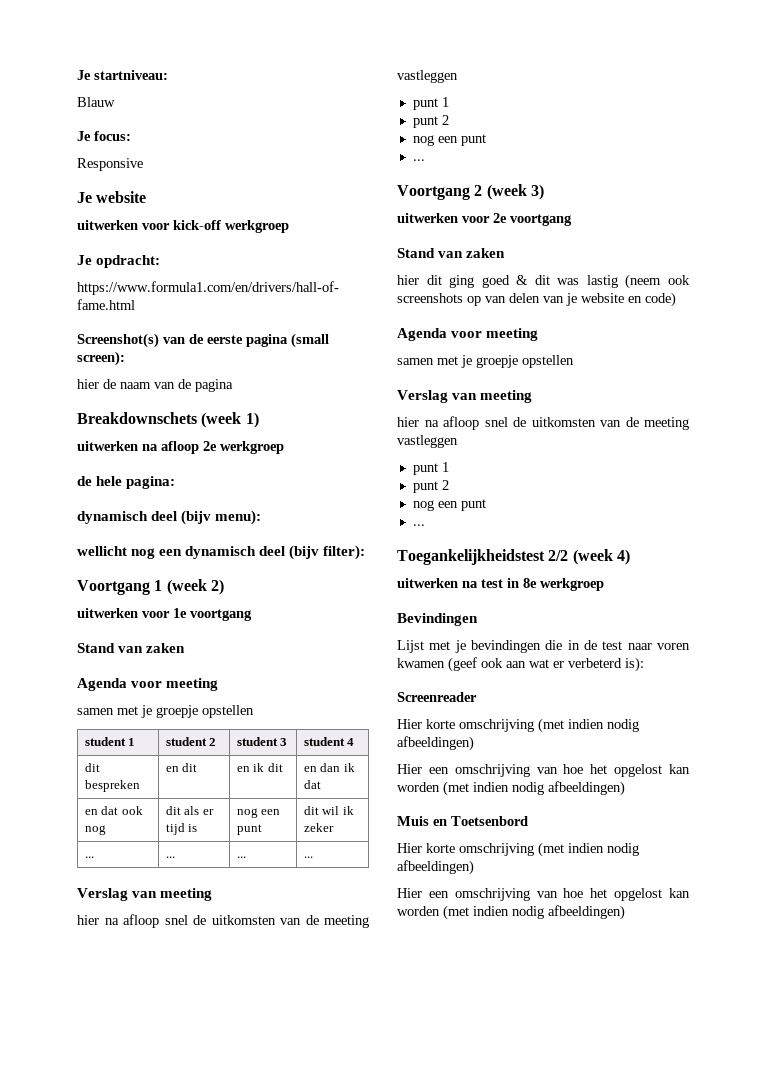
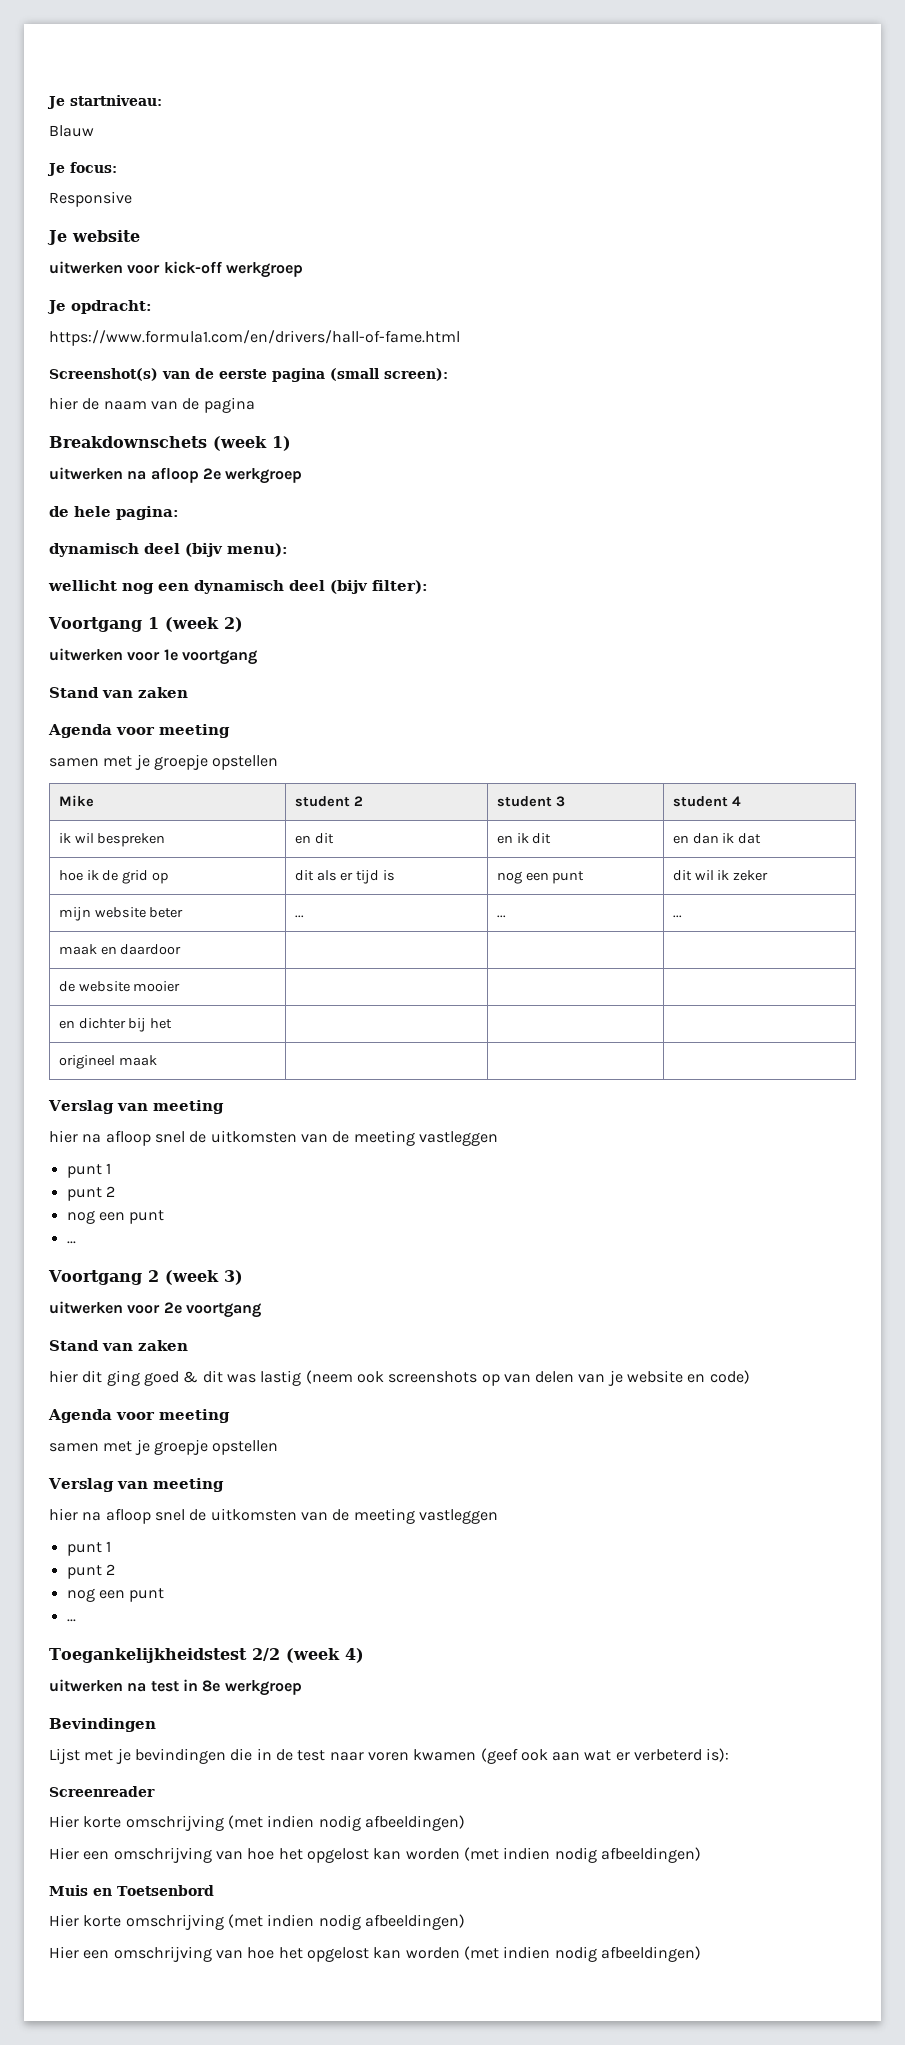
- student 1 | student 2 | student 3 | student 4
+ Mike | student 2 | student 3 | student 4
- dit bespreken | en dit | en ik dit | en dan ik dat
+ ik wil bespreken | en dit | en ik dit | en dan ik dat
- en dat ook nog | dit als er tijd is | nog een punt | dit wil ik zeker
+ hoe ik de grid op | dit als er tijd is | nog een punt | dit wil ik zeker
- ... | ... | ... | ...
+ mijn website beter | ... | ... | ...
+ maak en daardoor | | |
+ de website mooier | | |
+ en dichter bij het | | |
+ origineel maak | | |

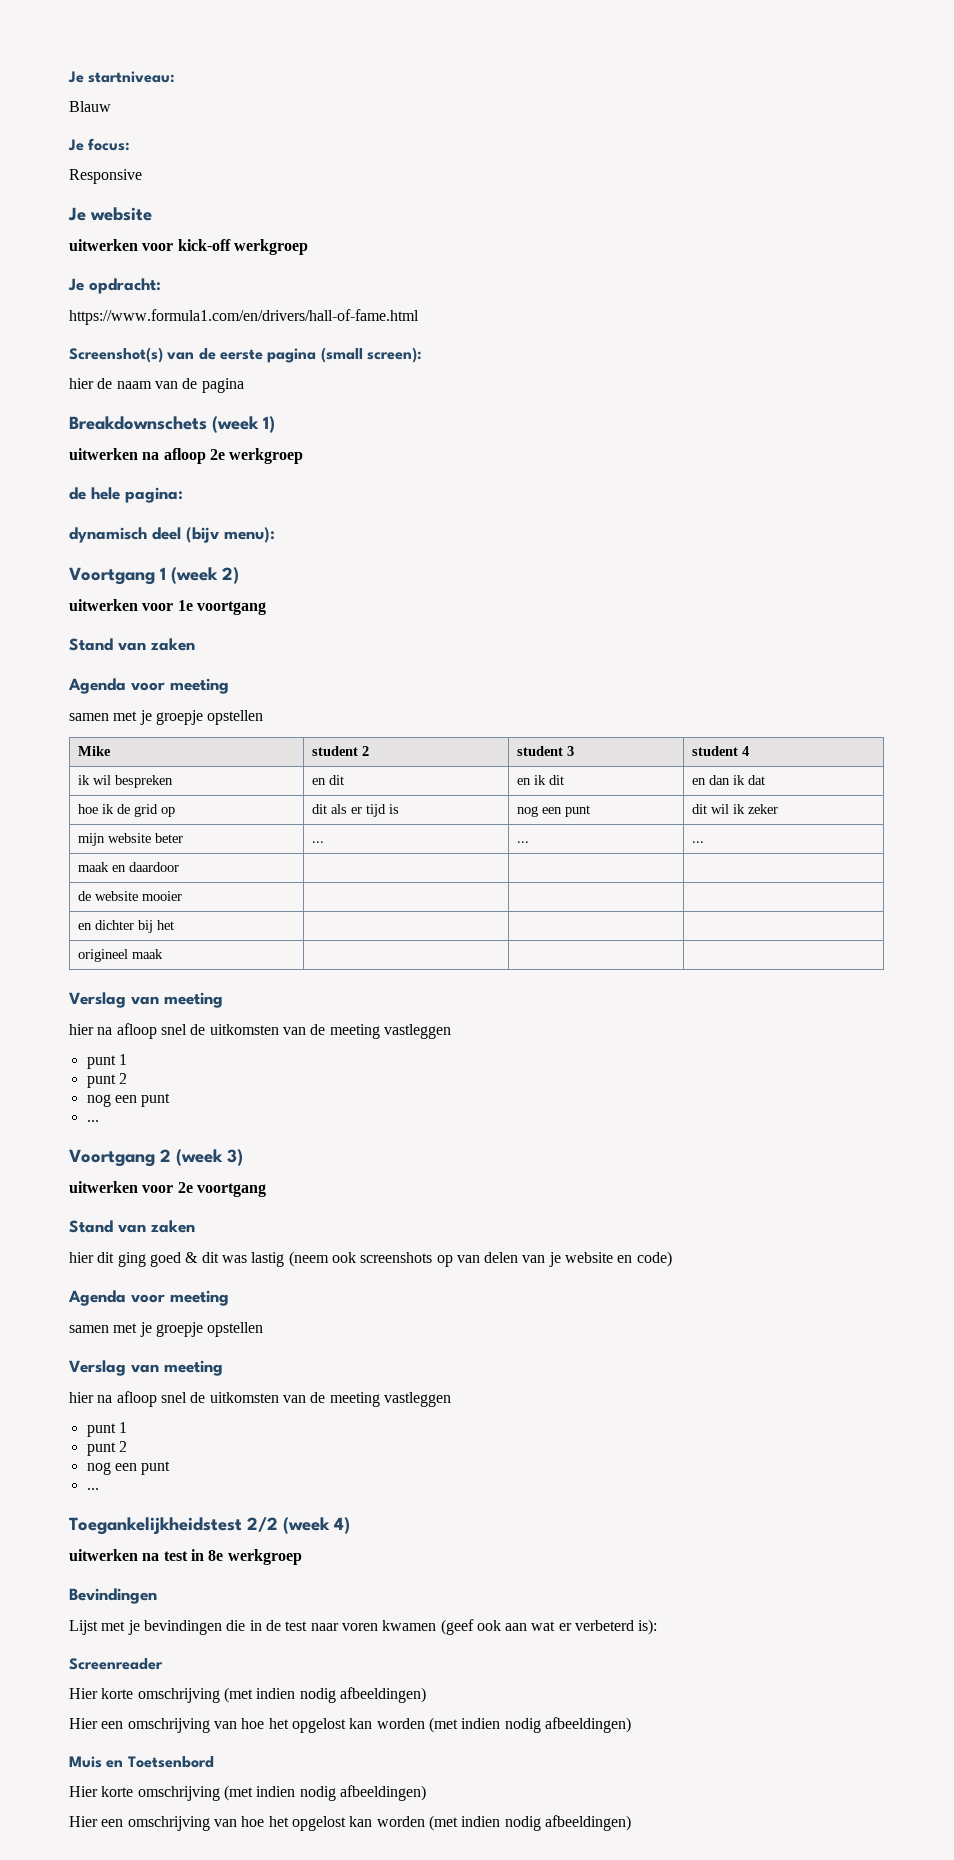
- wellicht nog een dynamisch deel (bijv filter):

